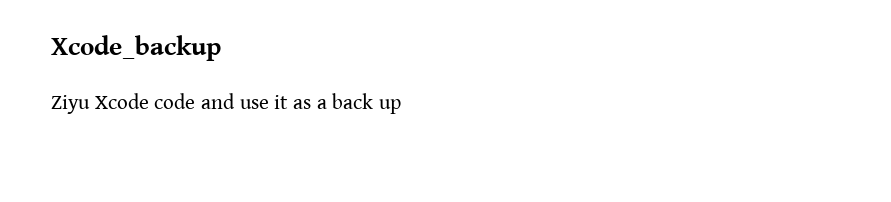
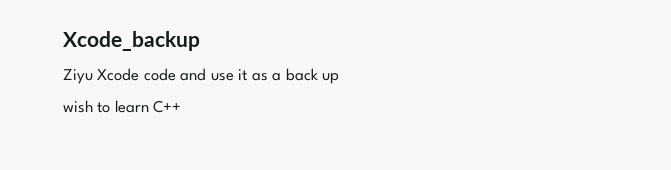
+ wish to learn C++

